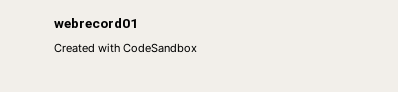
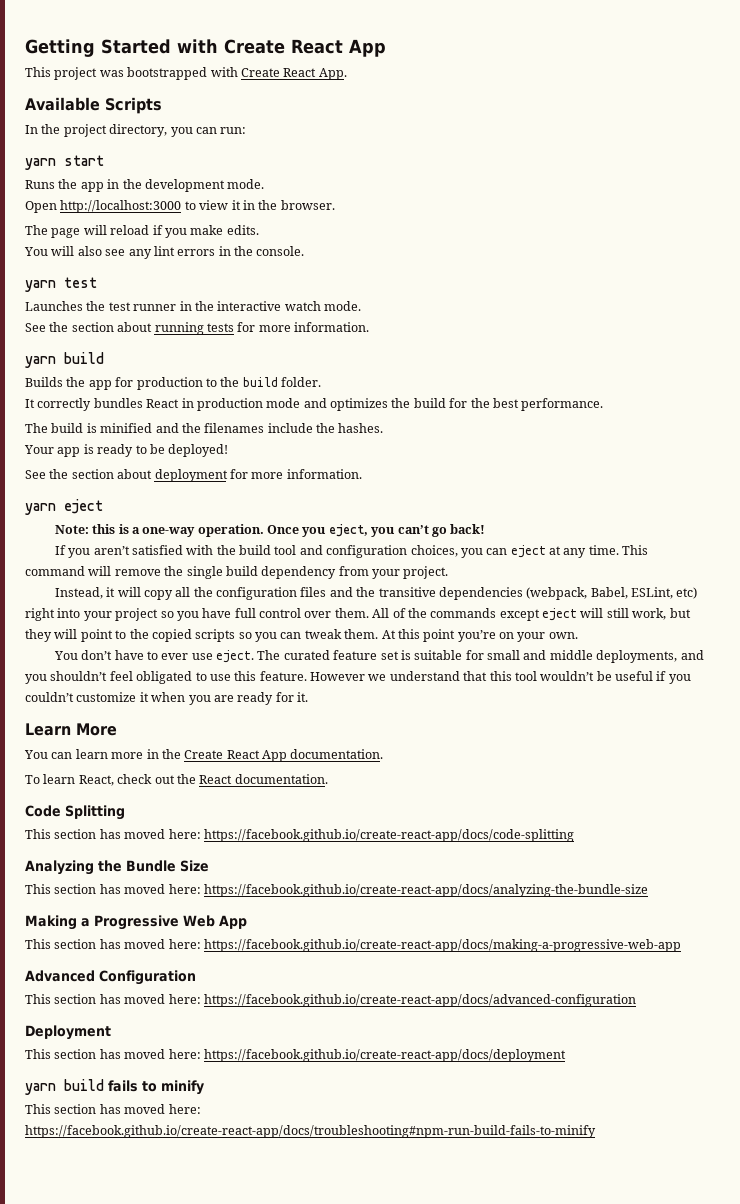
- webrecord01
- Created with CodeSandbox
+ Getting Started with Create React App
+ This project was bootstrapped with Create React App.
+ Available Scripts
+ In the project directory, you can run:
+ yarn start
+ Runs the app in the development mode.
+ Open http://localhost:3000 to view it in the browser.
+ The page will reload if you make edits.
+ You will also see any lint errors in the console.
+ yarn test
+ Launches the test runner in the interactive watch mode.
+ See the section about running tests for more information.
+ yarn build
+ Builds the app for production to the build folder.
+ It correctly bundles React in production mode and optimizes the build for the best performance.
+ The build is minified and the filenames include the hashes.
+ Your app is ready to be deployed!
+ See the section about deployment for more information.
+ yarn eject
+ Note: this is a one-way operation. Once you eject, you can’t go back!
+ If you aren’t satisfied with the build tool and configuration choices, you can eject at any time. This command will remove the single build dependency from your project.
+ Instead, it will copy all the configuration files and the transitive dependencies (webpack, Babel, ESLint, etc) right into your project so you have full control over them. All of the commands except eject will still work, but they will point to the copied scripts so you can tweak them. At this point you’re on your own.
+ You don’t have to ever use eject. The curated feature set is suitable for small and middle deployments, and you shouldn’t feel obligated to use this feature. However we understand that this tool wouldn’t be useful if you couldn’t customize it when you are ready for it.
+ Learn More
+ You can learn more in the Create React App documentation.
+ To learn React, check out the React documentation.
+ Code Splitting
+ This section has moved here: https://facebook.github.io/create-react-app/docs/code-splitting
+ Analyzing the Bundle Size
+ This section has moved here: https://facebook.github.io/create-react-app/docs/analyzing-the-bundle-size
+ Making a Progressive Web App
+ This section has moved here: https://facebook.github.io/create-react-app/docs/making-a-progressive-web-app
+ Advanced Configuration
+ This section has moved here: https://facebook.github.io/create-react-app/docs/advanced-configuration
+ Deployment
+ This section has moved here: https://facebook.github.io/create-react-app/docs/deployment
+ yarn build fails to minify
+ This section has moved here: https://facebook.github.io/create-react-app/docs/troubleshooting#npm-run-build-fails-to-minify

